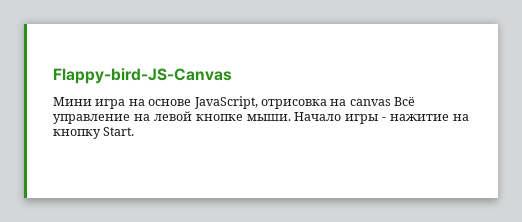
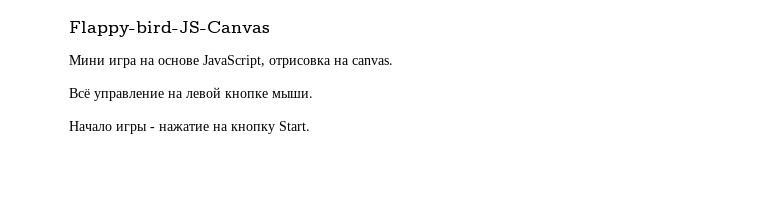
- Мини игра на основе JavaScript, отрисовка на canvas Всё управление на левой кнопке мыши. Начало игры - нажитие на кнопку Start.
+ Мини игра на основе JavaScript, отрисовка на canvas.
+ Всё управление на левой кнопке мыши.
+ Начало игры - нажатие на кнопку Start.

